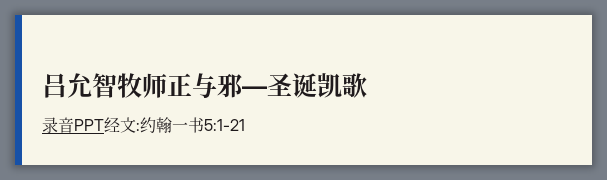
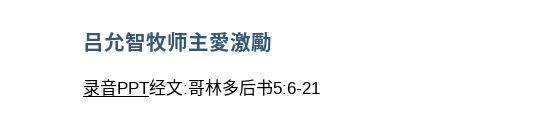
- 吕允智牧师正与邪—圣诞凯歌
+ 吕允智牧师主愛激勵
- 录音PPT经文:约翰一书5:1-21
+ 录音PPT经文:哥林多后书5:6-21

